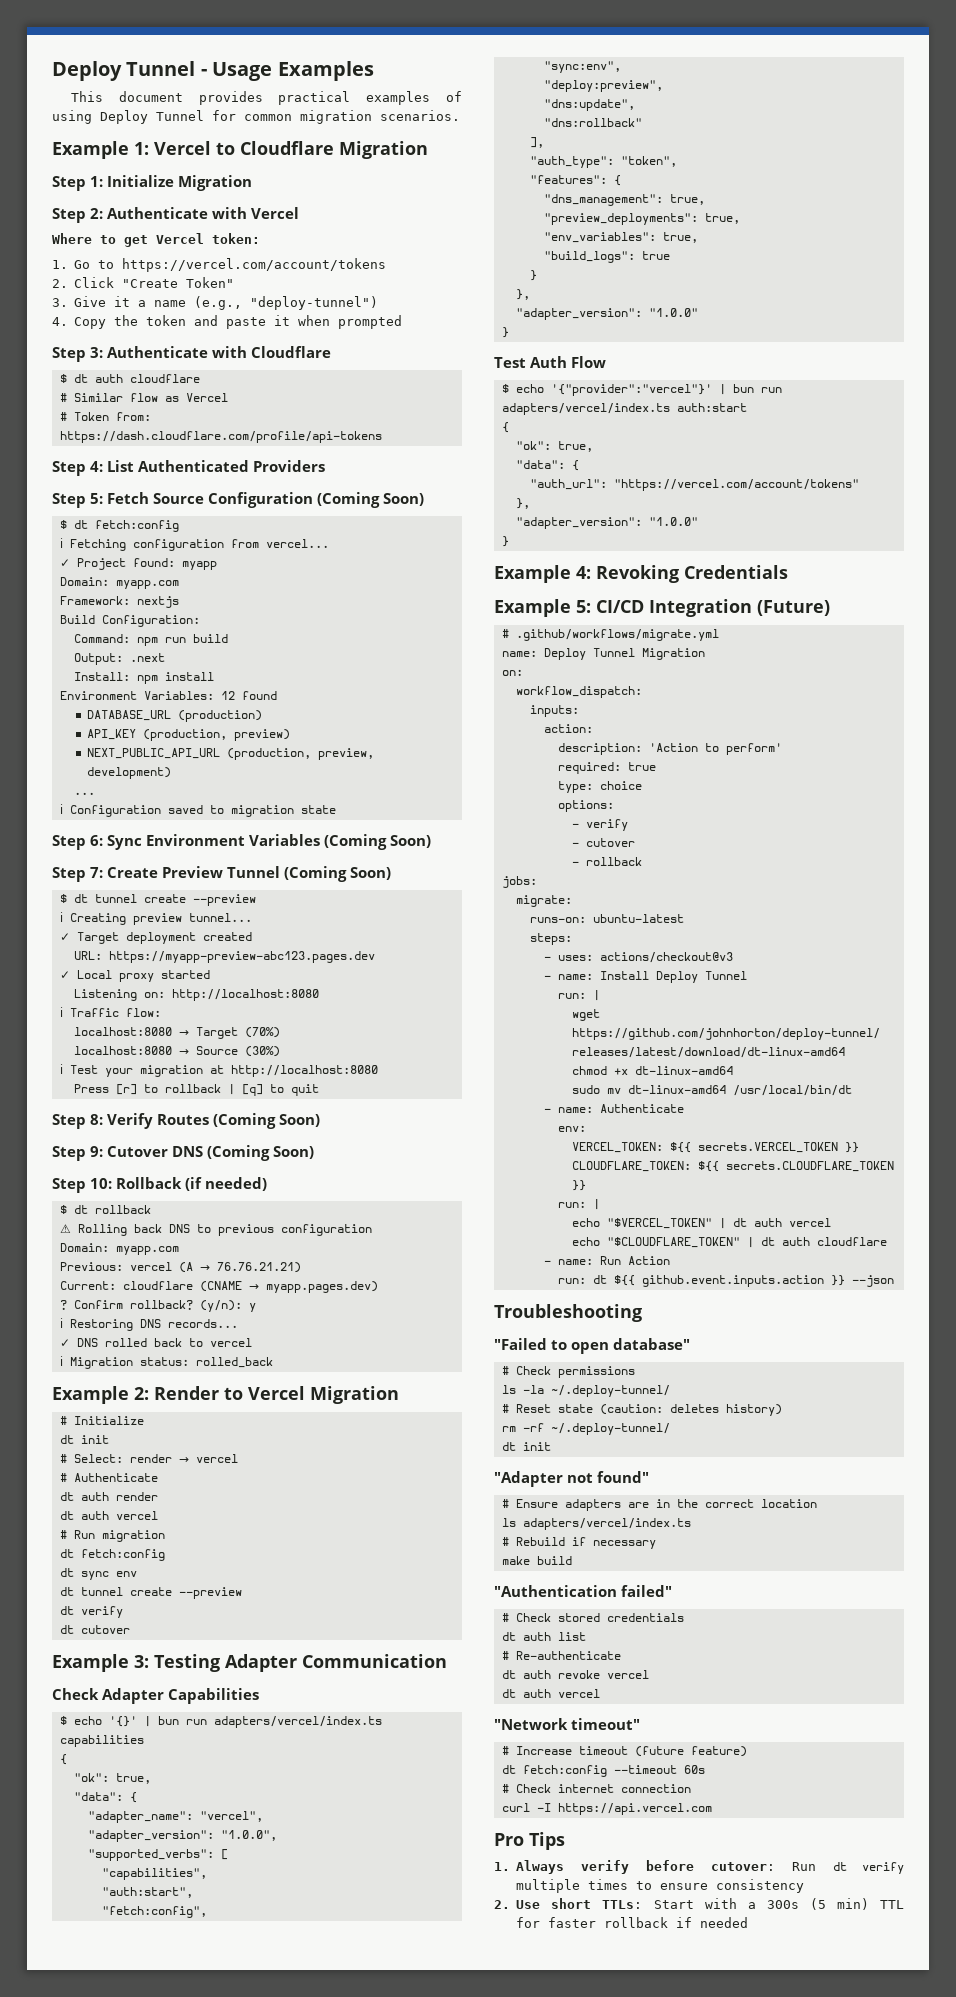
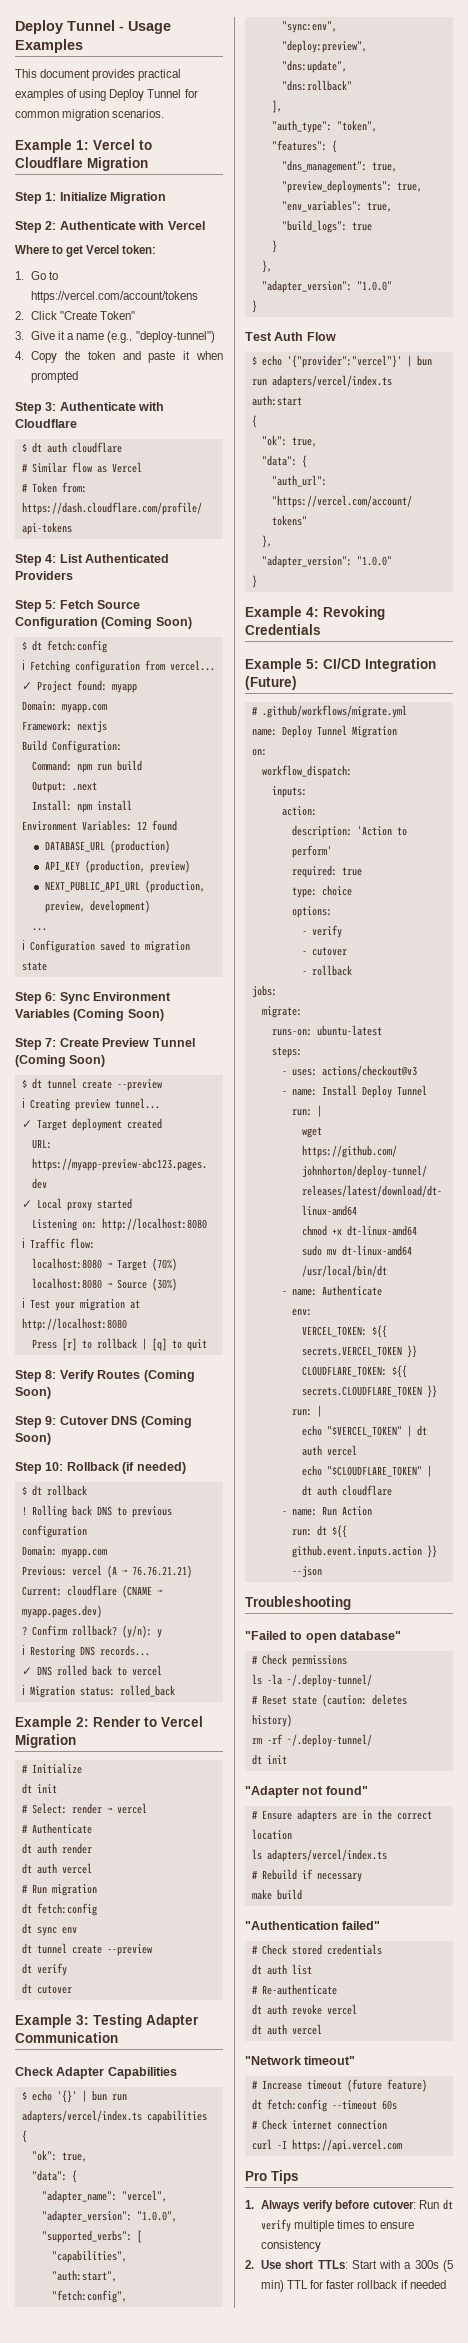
- ⚠ Rolling back DNS to previous configuration
+ ! Rolling back DNS to previous configuration

